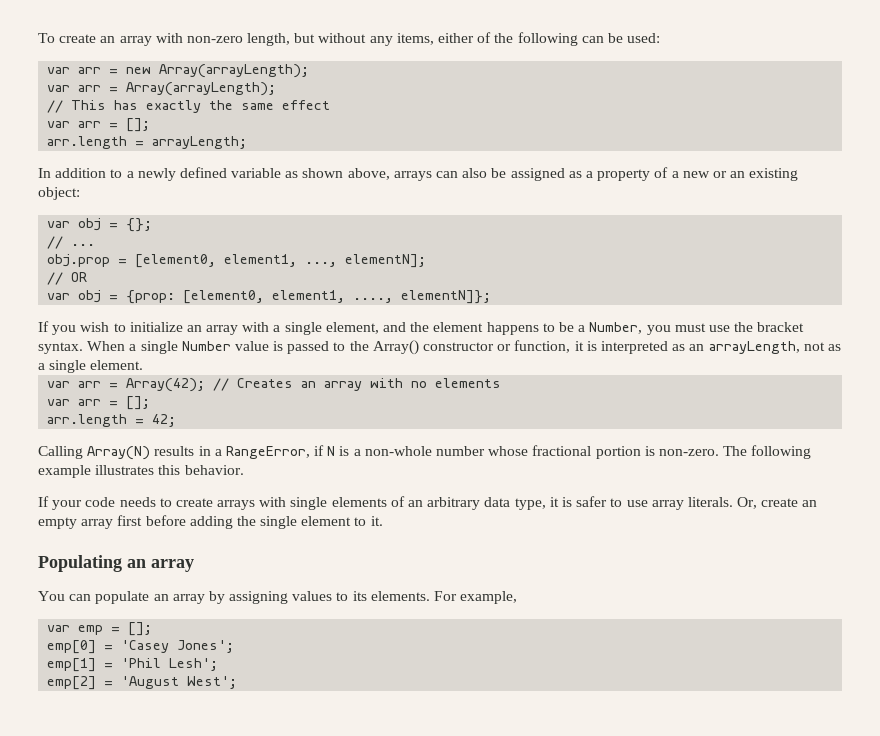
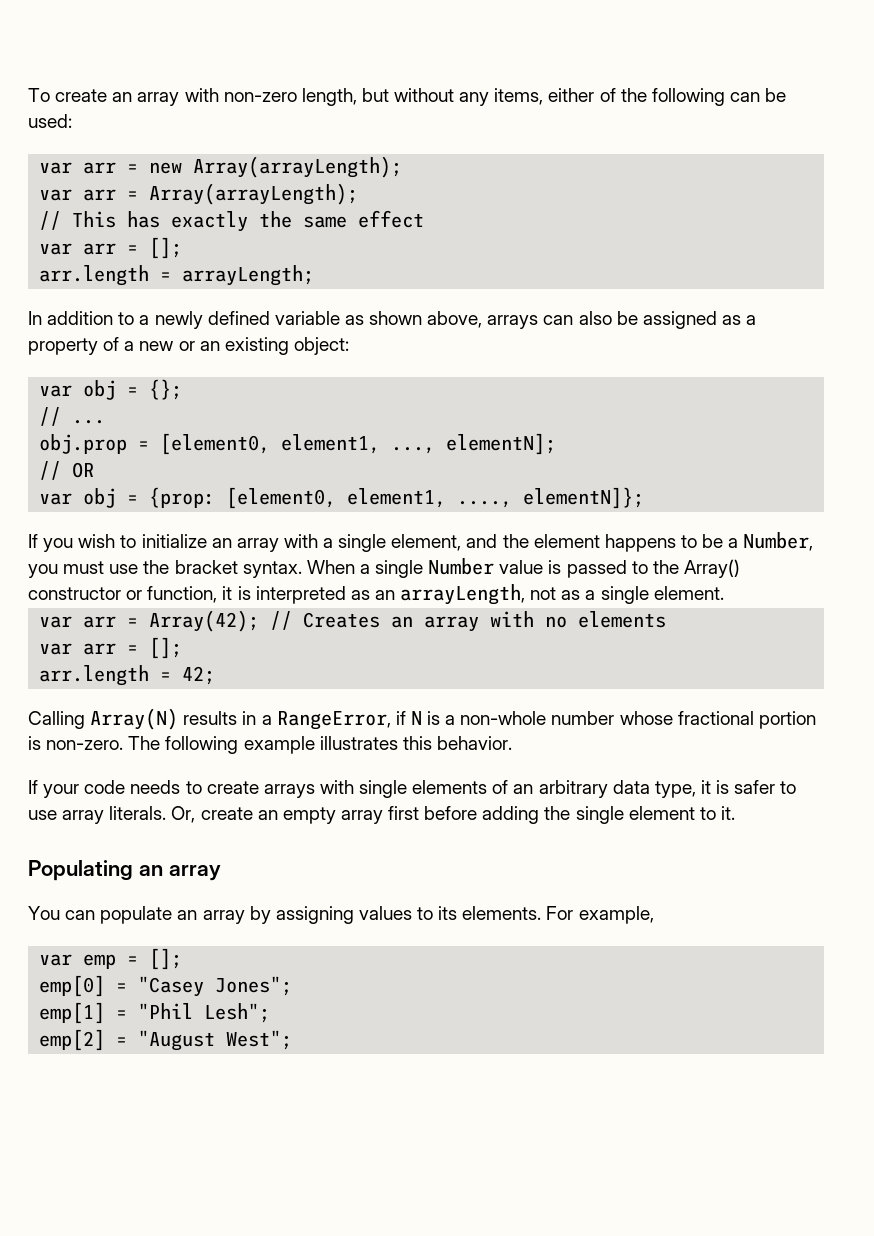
- emp[0] = 'Casey Jones';
+ emp[0] = "Casey Jones";
- emp[1] = 'Phil Lesh';
+ emp[1] = "Phil Lesh";
- emp[2] = 'August West';
+ emp[2] = "August West";

